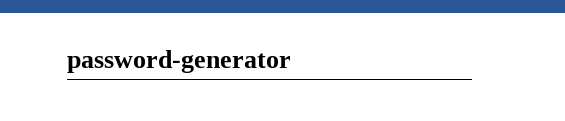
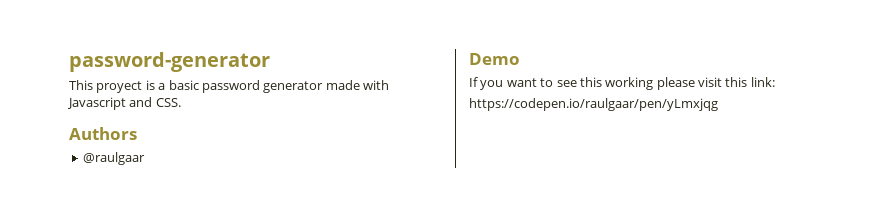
+ This proyect is a basic password generator made with Javascript and CSS.
+ Authors
+ @raulgaar
+ Demo
+ If you want to see this working please visit this link:
+ https://codepen.io/raulgaar/pen/yLmxjqg

